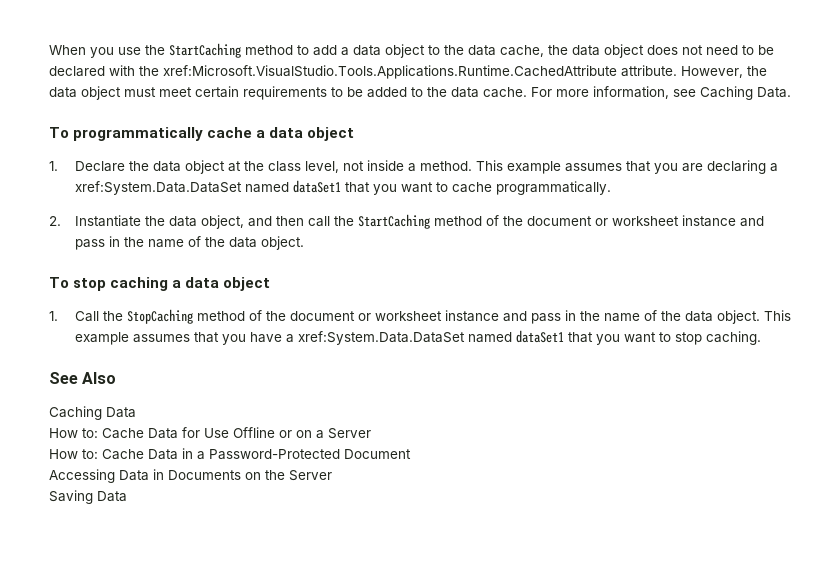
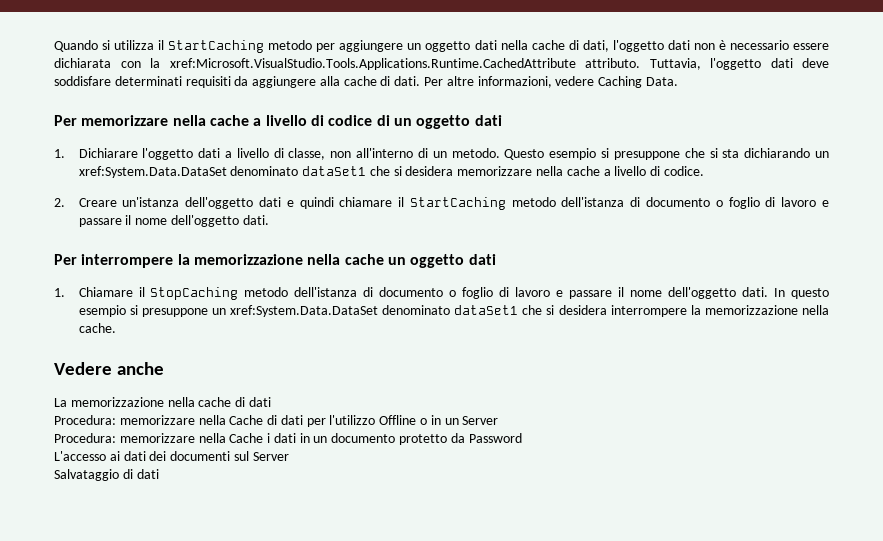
- When you use the StartCaching method to add a data object to the data cache, the data object does not need to be declared with the xref:Microsoft.VisualStudio.Tools.Applications.Runtime.CachedAttribute attribute. However, the data object must meet certain requirements to be added to the data cache. For more information, see Caching Data.
- To programmatically cache a data object
- 1. Declare the data object at the class level, not inside a method. This example assumes that you are declaring a xref:System.Data.DataSet named dataSet1 that you want to cache programmatically.
- 2. Instantiate the data object, and then call the StartCaching method of the document or worksheet instance and pass in the name of the data object.
- To stop caching a data object
- 1. Call the StopCaching method of the document or worksheet instance and pass in the name of the data object. This example assumes that you have a xref:System.Data.DataSet named dataSet1 that you want to stop caching.
- See Also
- Caching Data
- How to: Cache Data for Use Offline or on a Server
- How to: Cache Data in a Password-Protected Document
- Accessing Data in Documents on the Server
- Saving Data
+ Quando si utilizza il StartCaching metodo per aggiungere un oggetto dati nella cache di dati, l'oggetto dati non è necessario essere dichiarata con la xref:Microsoft.VisualStudio.Tools.Applications.Runtime.CachedAttribute attributo. Tuttavia, l'oggetto dati deve soddisfare determinati requisiti da aggiungere alla cache di dati. Per altre informazioni, vedere Caching Data.
+ Per memorizzare nella cache a livello di codice di un oggetto dati
+ 1. Dichiarare l'oggetto dati a livello di classe, non all'interno di un metodo. Questo esempio si presuppone che si sta dichiarando un xref:System.Data.DataSet denominato dataSet1 che si desidera memorizzare nella cache a livello di codice.
+ 2. Creare un'istanza dell'oggetto dati e quindi chiamare il StartCaching metodo dell'istanza di documento o foglio di lavoro e passare il nome dell'oggetto dati.
+ Per interrompere la memorizzazione nella cache un oggetto dati
+ 1. Chiamare il StopCaching metodo dell'istanza di documento o foglio di lavoro e passare il nome dell'oggetto dati. In questo esempio si presuppone un xref:System.Data.DataSet denominato dataSet1 che si desidera interrompere la memorizzazione nella cache.
+ Vedere anche
+ La memorizzazione nella cache di dati
+ Procedura: memorizzare nella Cache di dati per l'utilizzo Offline o in un Server
+ Procedura: memorizzare nella Cache i dati in un documento protetto da Password
+ L'accesso ai dati dei documenti sul Server
+ Salvataggio di dati

